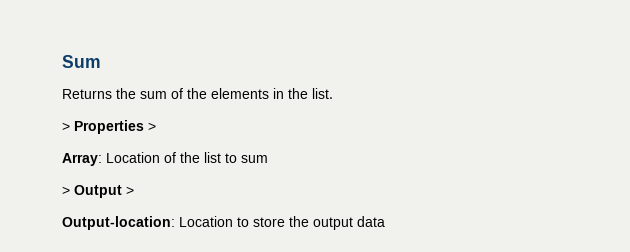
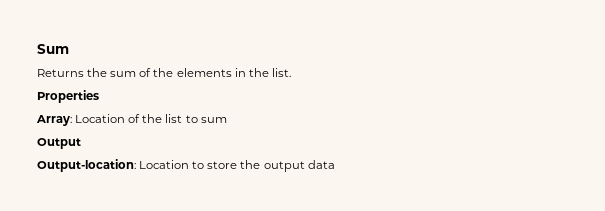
- > Properties >
+ Properties
- > Output >
+ Output

